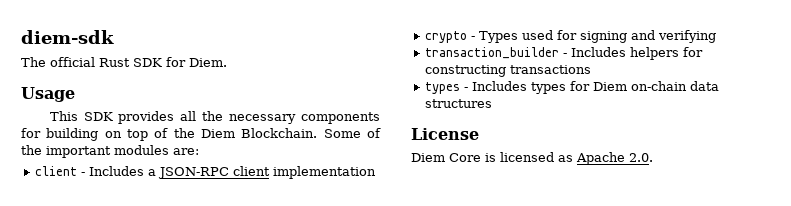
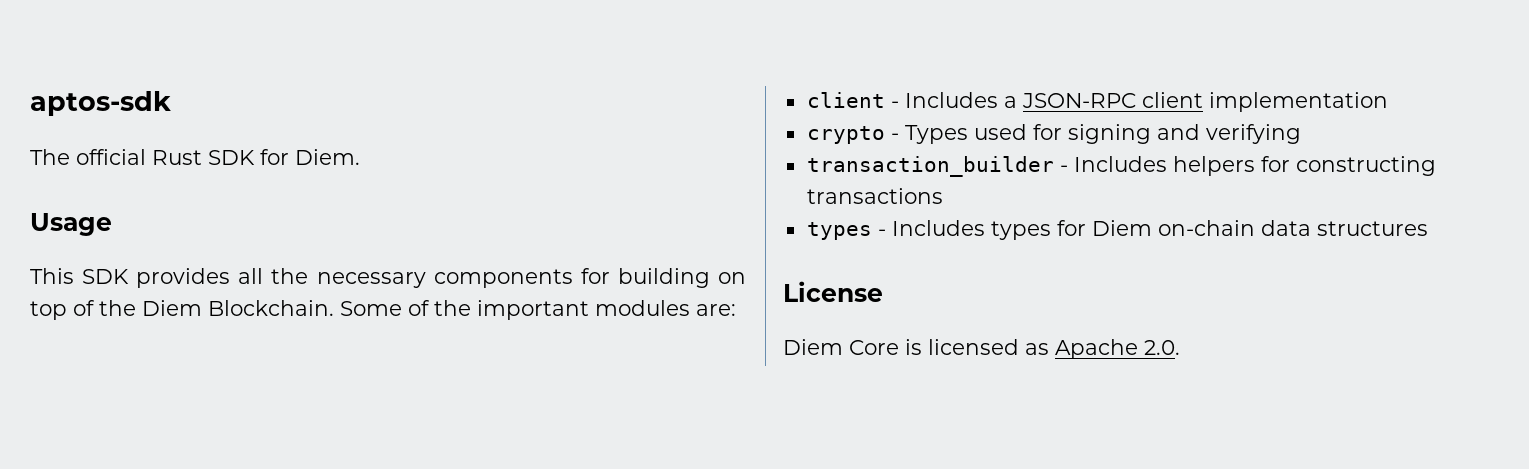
- diem-sdk
+ aptos-sdk

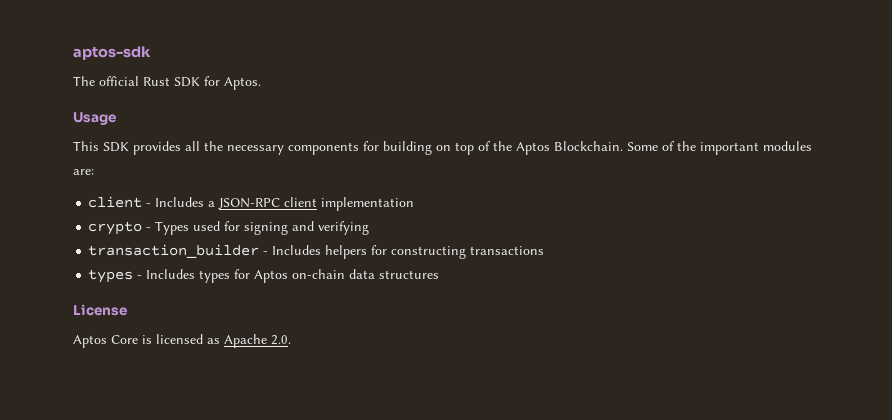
- The official Rust SDK for Diem.
+ The official Rust SDK for Aptos.
- This SDK provides all the necessary components for building on top of the Diem Blockchain.
+ This SDK provides all the necessary components for building on top of the Aptos Blockchain.
- types - Includes types for Diem on-chain data structures
+ types - Includes types for Aptos on-chain data structures
- Diem Core is licensed as Apache 2.0.
+ Aptos Core is licensed as Apache 2.0.

